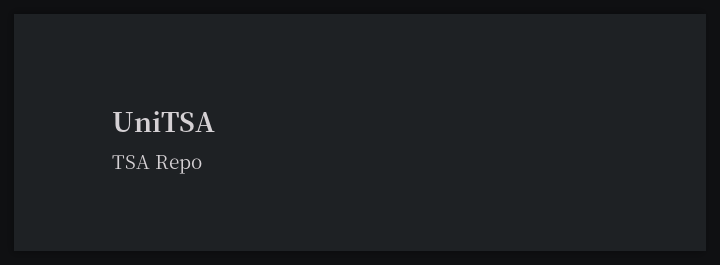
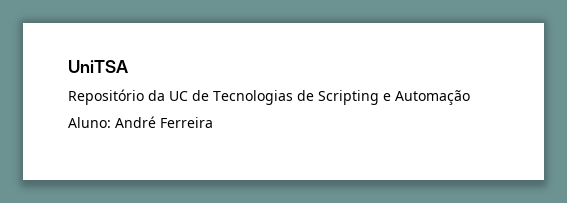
- TSA Repo
+ Repositório da UC de Tecnologias de Scripting e Automação
+ Aluno: André Ferreira

